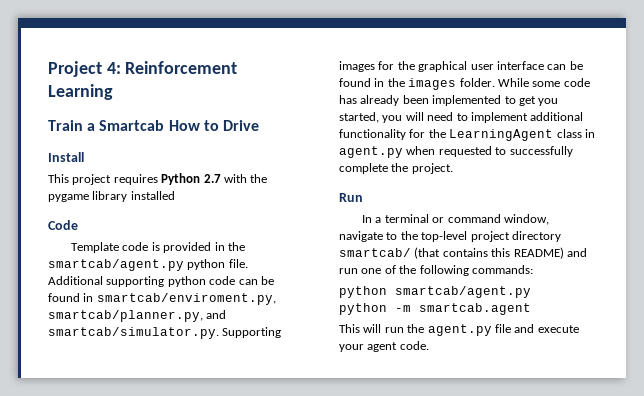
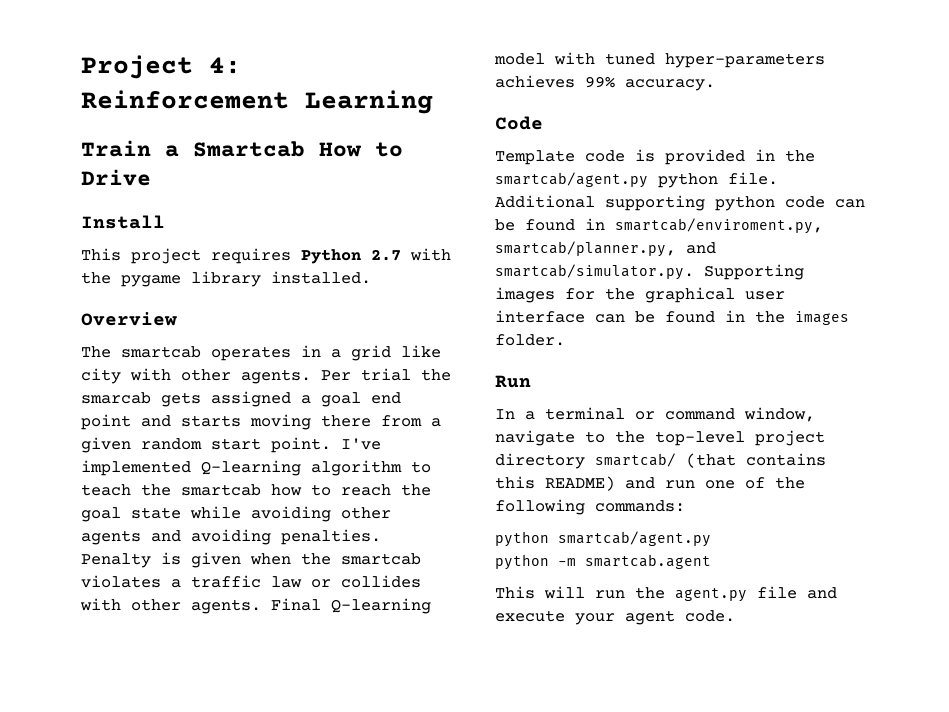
- This project requires Python 2.7 with the pygame library installed
+ This project requires Python 2.7 with the pygame library installed.
+ Overview
+ The smartcab operates in a grid like city with other agents. Per trial the smarcab gets assigned a goal end point and starts moving there from a given random start point. I've implemented Q-learning algorithm to teach the smartcab how to reach the goal state while avoiding other agents and avoiding penalties. Penalty is given when the smartcab violates a traffic law or collides with other agents. Final Q-learning model with tuned hyper-parameters achieves 99% accuracy.
- While some code has already been implemented to get you started, you will need to implement additional functionality for the LearningAgent class in agent.py when requested to successfully complete the project.

